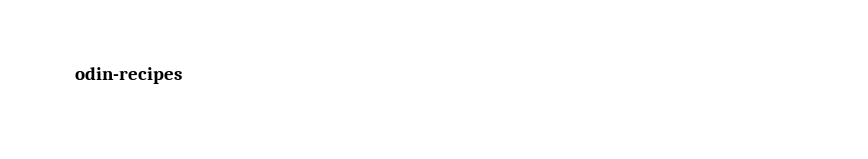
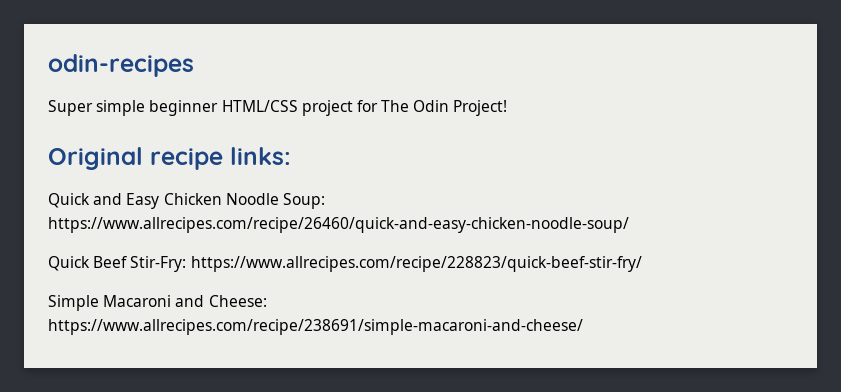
+ Super simple beginner HTML/CSS project for The Odin Project!
+ Original recipe links:
+ Quick and Easy Chicken Noodle Soup: https://www.allrecipes.com/recipe/26460/quick-and-easy-chicken-noodle-soup/
+ Quick Beef Stir-Fry: https://www.allrecipes.com/recipe/228823/quick-beef-stir-fry/
+ Simple Macaroni and Cheese: https://www.allrecipes.com/recipe/238691/simple-macaroni-and-cheese/

